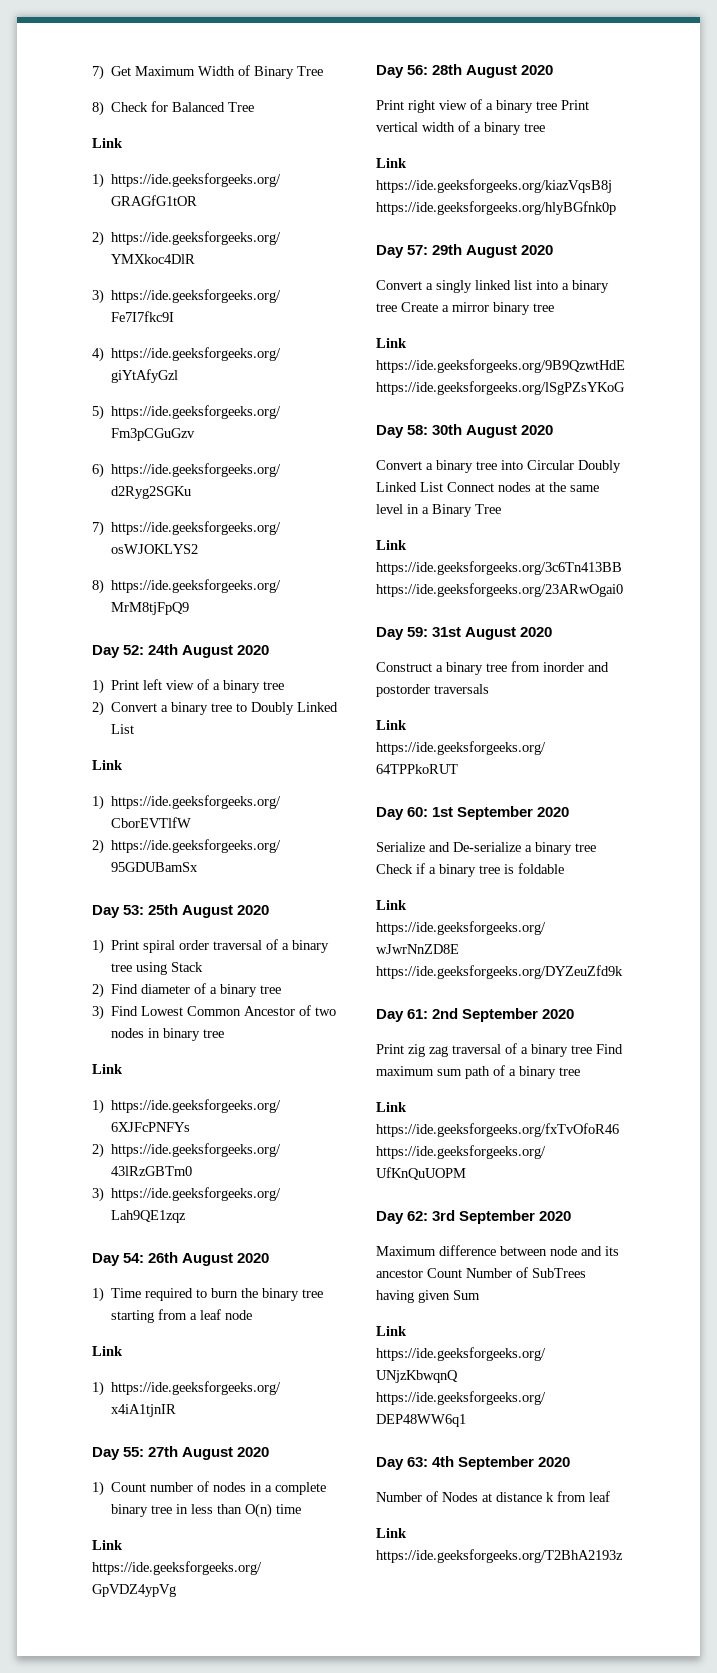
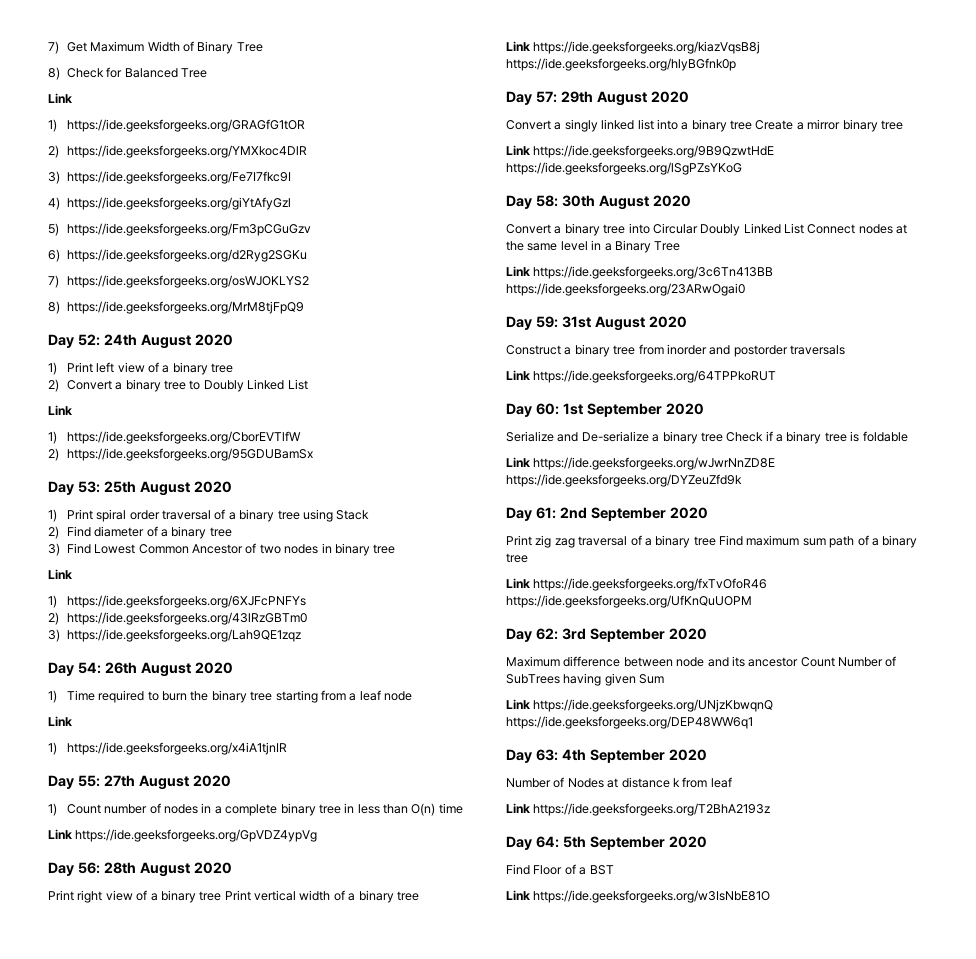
+ Day 64: 5th September 2020
+ Find Floor of a BST
+ Link https://ide.geeksforgeeks.org/w3IsNbE81O

